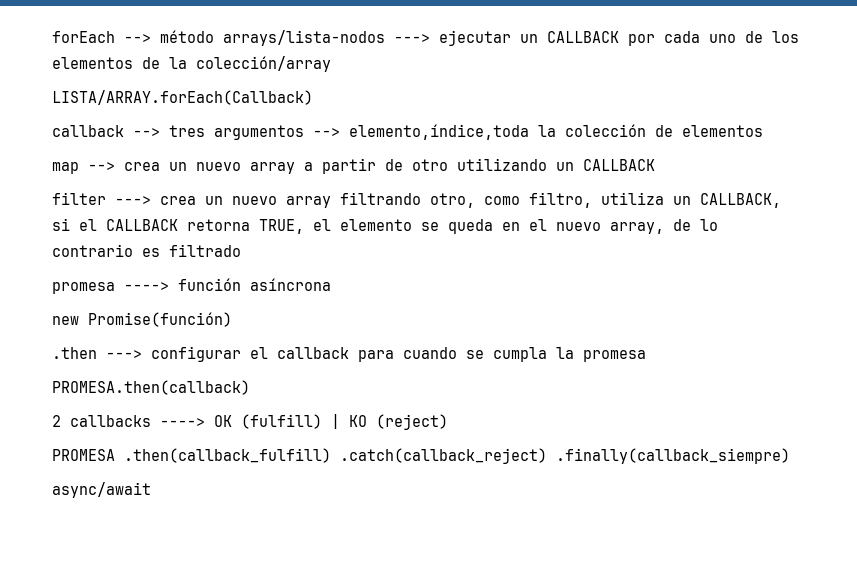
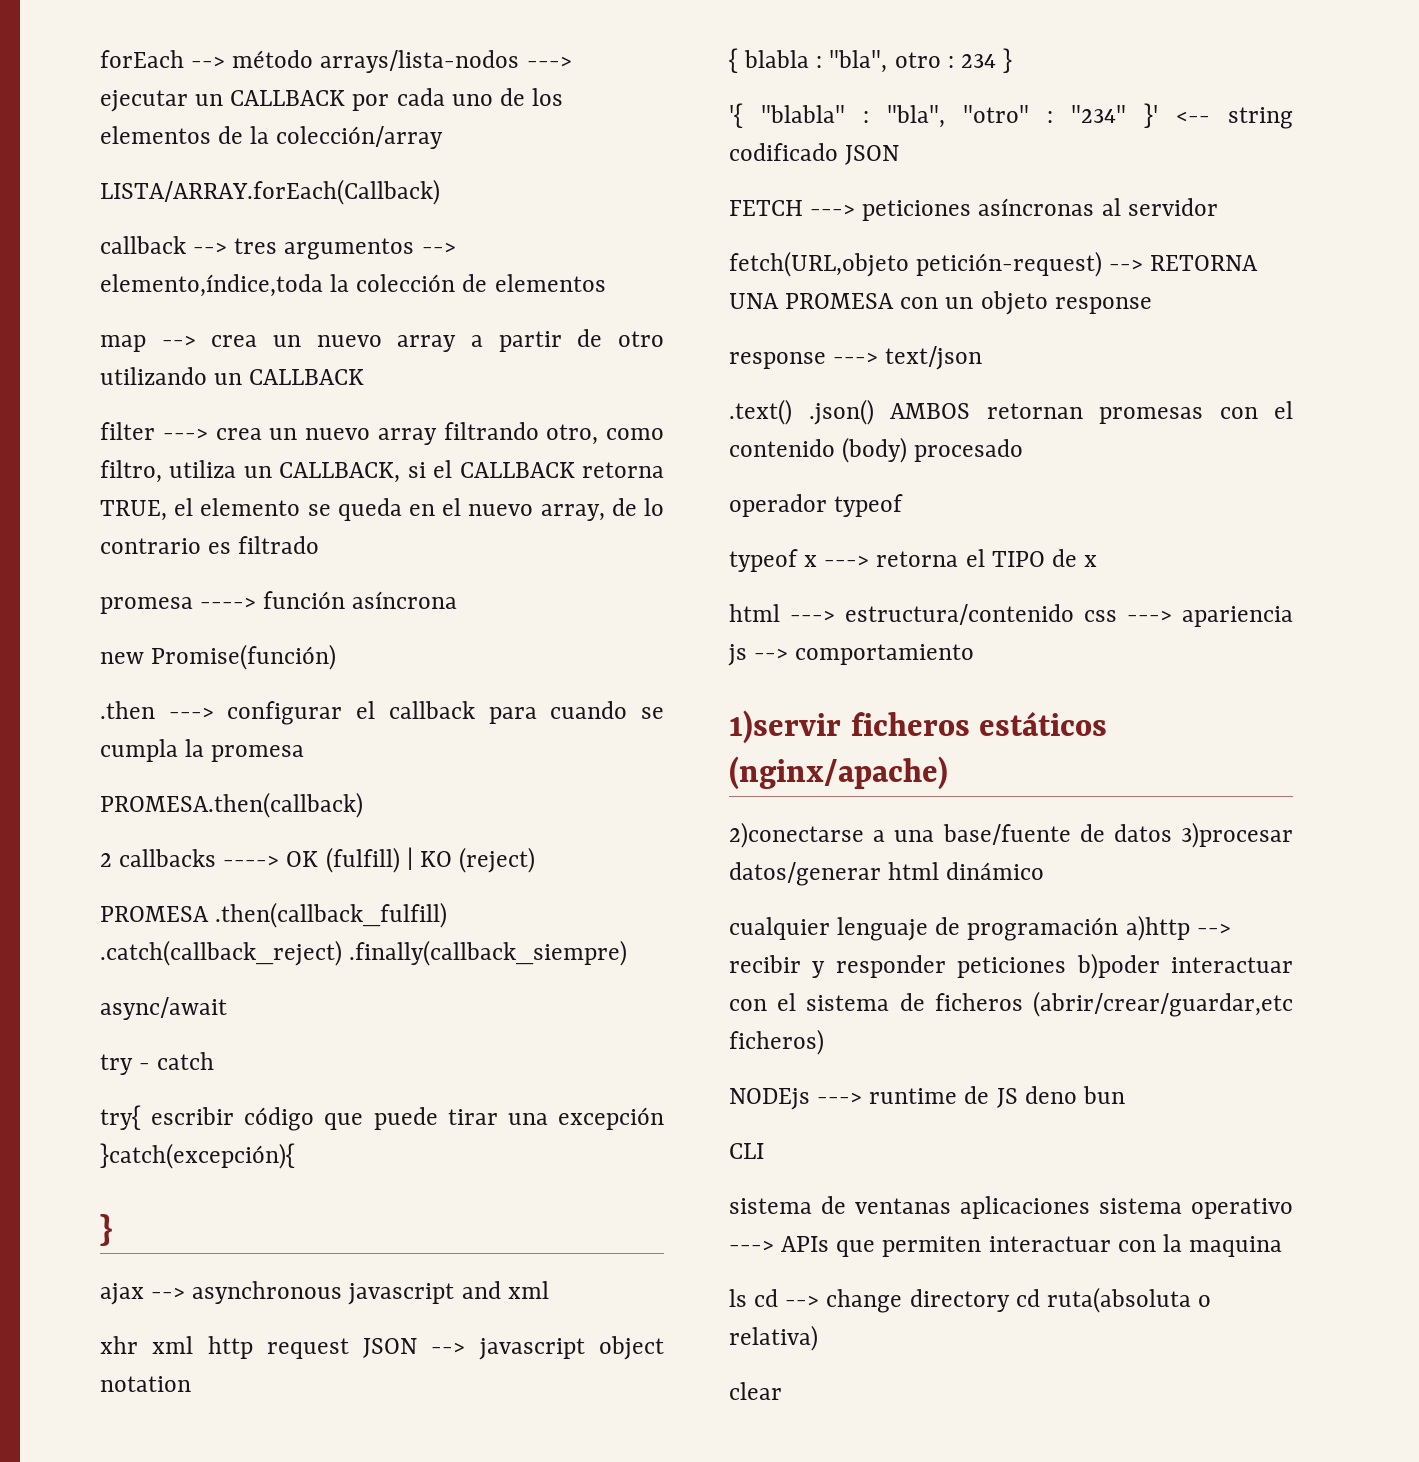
+ try - catch
+ try{ escribir código que puede tirar una excepción }catch(excepción){
+ }
+ ajax --> asynchronous javascript and xml
+ xhr xml http request JSON --> javascript object notation
+ { blabla : "bla", otro : 234 }
+ '{ "blabla" : "bla", "otro" : "234" }' <-- string codificado JSON
+ FETCH ---> peticiones asíncronas al servidor
+ fetch(URL,objeto petición-request) --> RETORNA UNA PROMESA con un objeto response
+ response ---> text/json
+ .text() .json() AMBOS retornan promesas con el contenido (body) procesado
+ operador typeof
+ typeof x ---> retorna el TIPO de x
+ html ---> estructura/contenido css ---> apariencia js --> comportamiento
+ 1)servir ficheros estáticos (nginx/apache)
+ 2)conectarse a una base/fuente de datos 3)procesar datos/generar html dinámico
+ cualquier lenguaje de programación a)http --> recibir y responder peticiones b)poder interactuar con el sistema de ficheros (abrir/crear/guardar,etc ficheros)
+ NODEjs ---> runtime de JS deno bun
+ CLI
+ sistema de ventanas aplicaciones sistema operativo ---> APIs que permiten interactuar con la maquina
+ ls cd --> change directory cd ruta(absoluta o relativa)
+ clear

